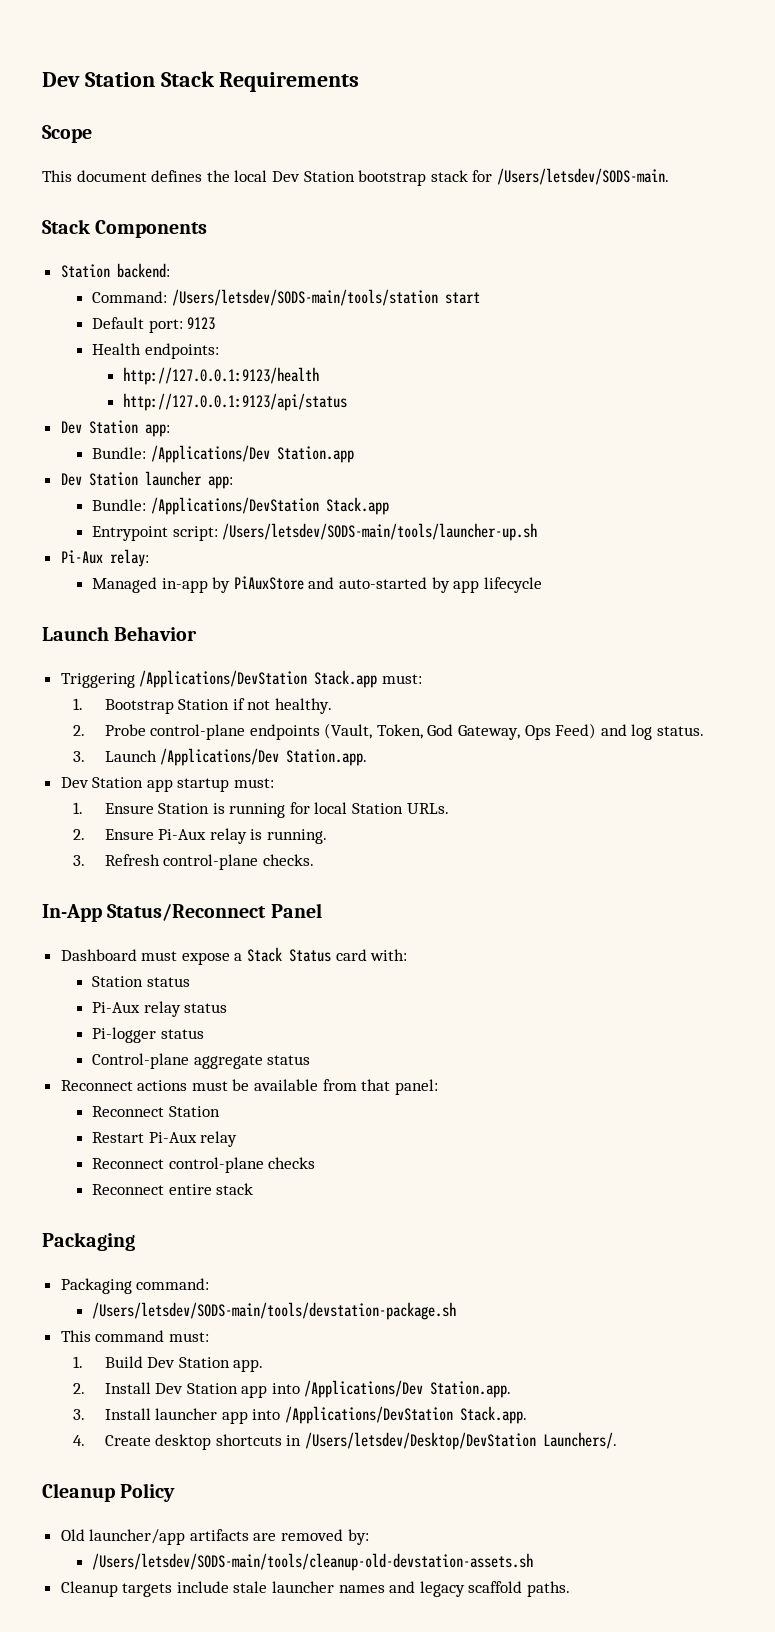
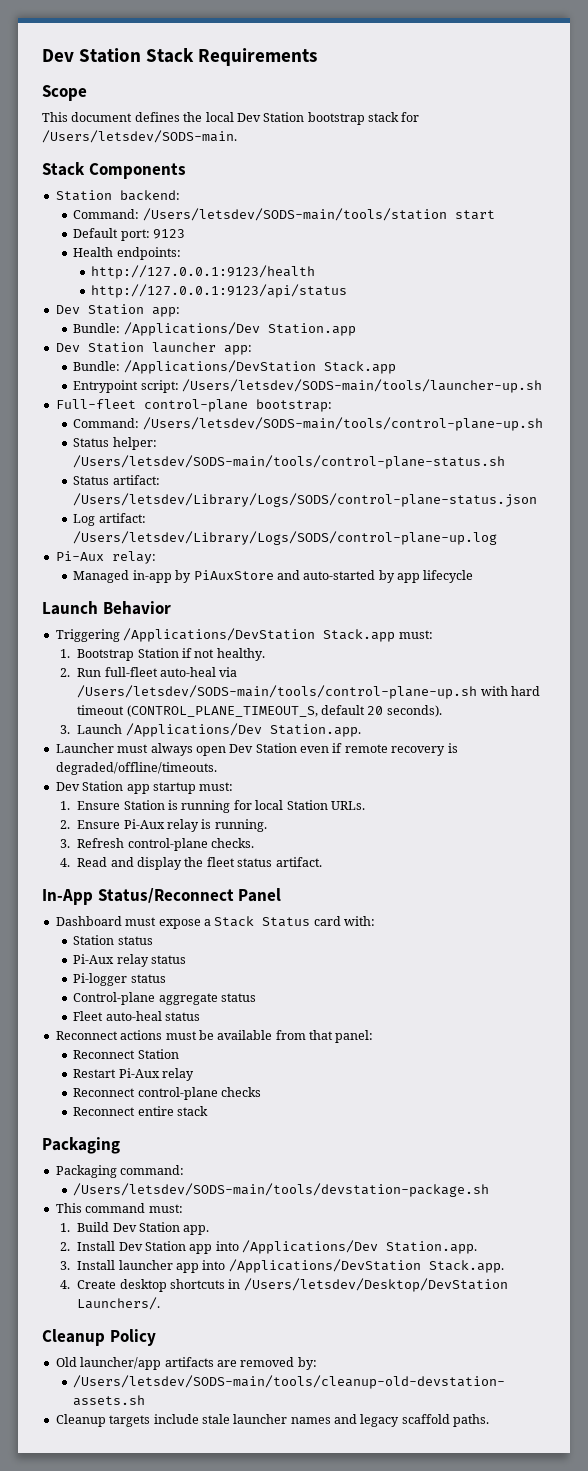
+ Full-fleet control-plane bootstrap:
+ Command: /Users/letsdev/SODS-main/tools/control-plane-up.sh
+ Status helper: /Users/letsdev/SODS-main/tools/control-plane-status.sh
+ Status artifact: /Users/letsdev/Library/Logs/SODS/control-plane-status.json
+ Log artifact: /Users/letsdev/Library/Logs/SODS/control-plane-up.log
- 2. Probe control-plane endpoints (Vault, Token, God Gateway, Ops Feed) and log status.
+ 2. Run full-fleet auto-heal via /Users/letsdev/SODS-main/tools/control-plane-up.sh with hard timeout (CONTROL_PLANE_TIMEOUT_S, default 20 seconds).
  3. Launch /Applications/Dev Station.app.
+ Launcher must always open Dev Station even if remote recovery is degraded/offline/timeouts.
+ 4. Read and display the fleet status artifact.
+ Fleet auto-heal status

